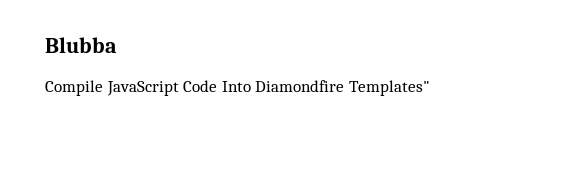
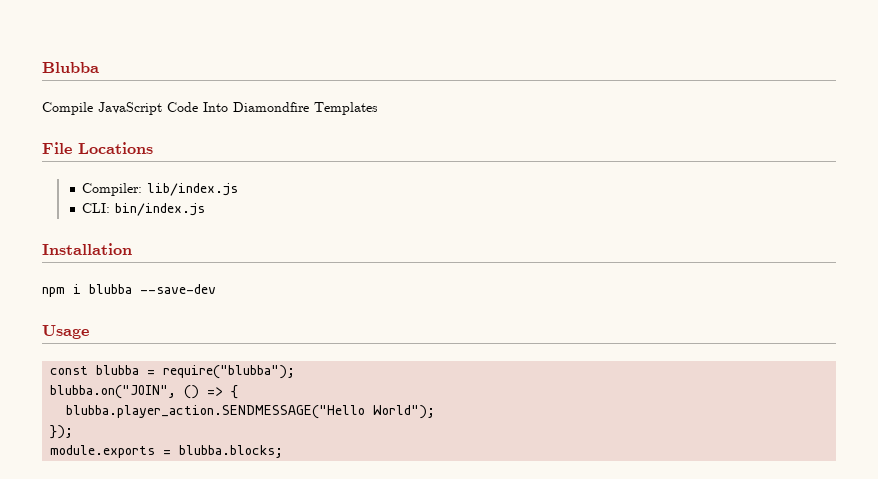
- Compile JavaScript Code Into Diamondfire Templates"
+ Compile JavaScript Code Into Diamondfire Templates
+ File Locations
+ Compiler: lib/index.js
+ CLI: bin/index.js
+ Installation
+ npm i blubba --save-dev
+ Usage
+ const blubba = require("blubba");
+ blubba.on("JOIN", () => {
+ blubba.player_action.SENDMESSAGE("Hello World");
+ });
+ module.exports = blubba.blocks;

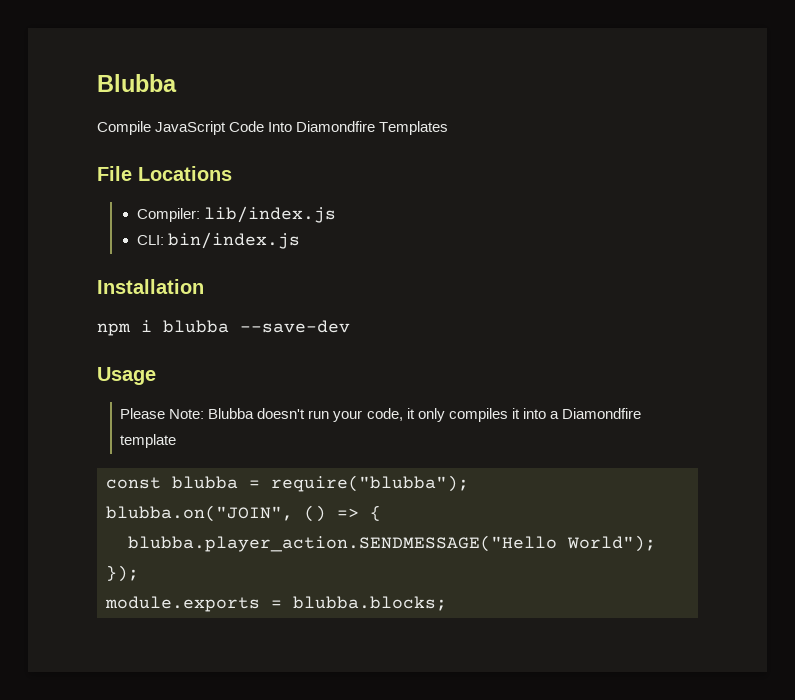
+ Please Note: Blubba doesn't run your code, it only compiles it into a Diamondfire template

